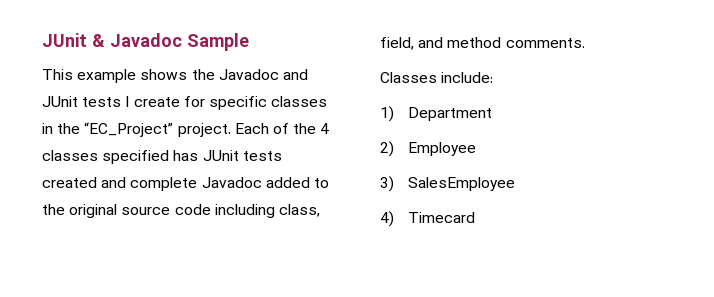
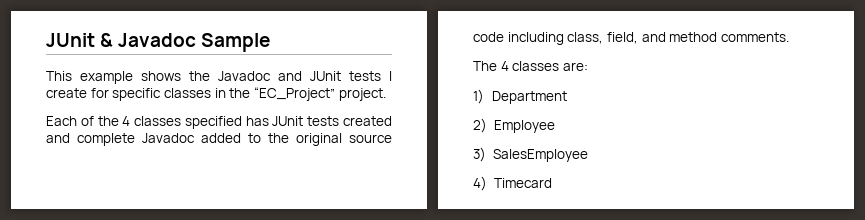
- This example shows the Javadoc and JUnit tests I create for specific classes in the “EC_Project” project. Each of the 4 classes specified has JUnit tests created and complete Javadoc added to the original source code including class, field, and method comments.
+ This example shows the Javadoc and JUnit tests I create for specific classes in the “EC_Project” project.
+ Each of the 4 classes specified has JUnit tests created and complete Javadoc added to the original source code including class, field, and method comments.
- Classes include:
+ The 4 classes are:

